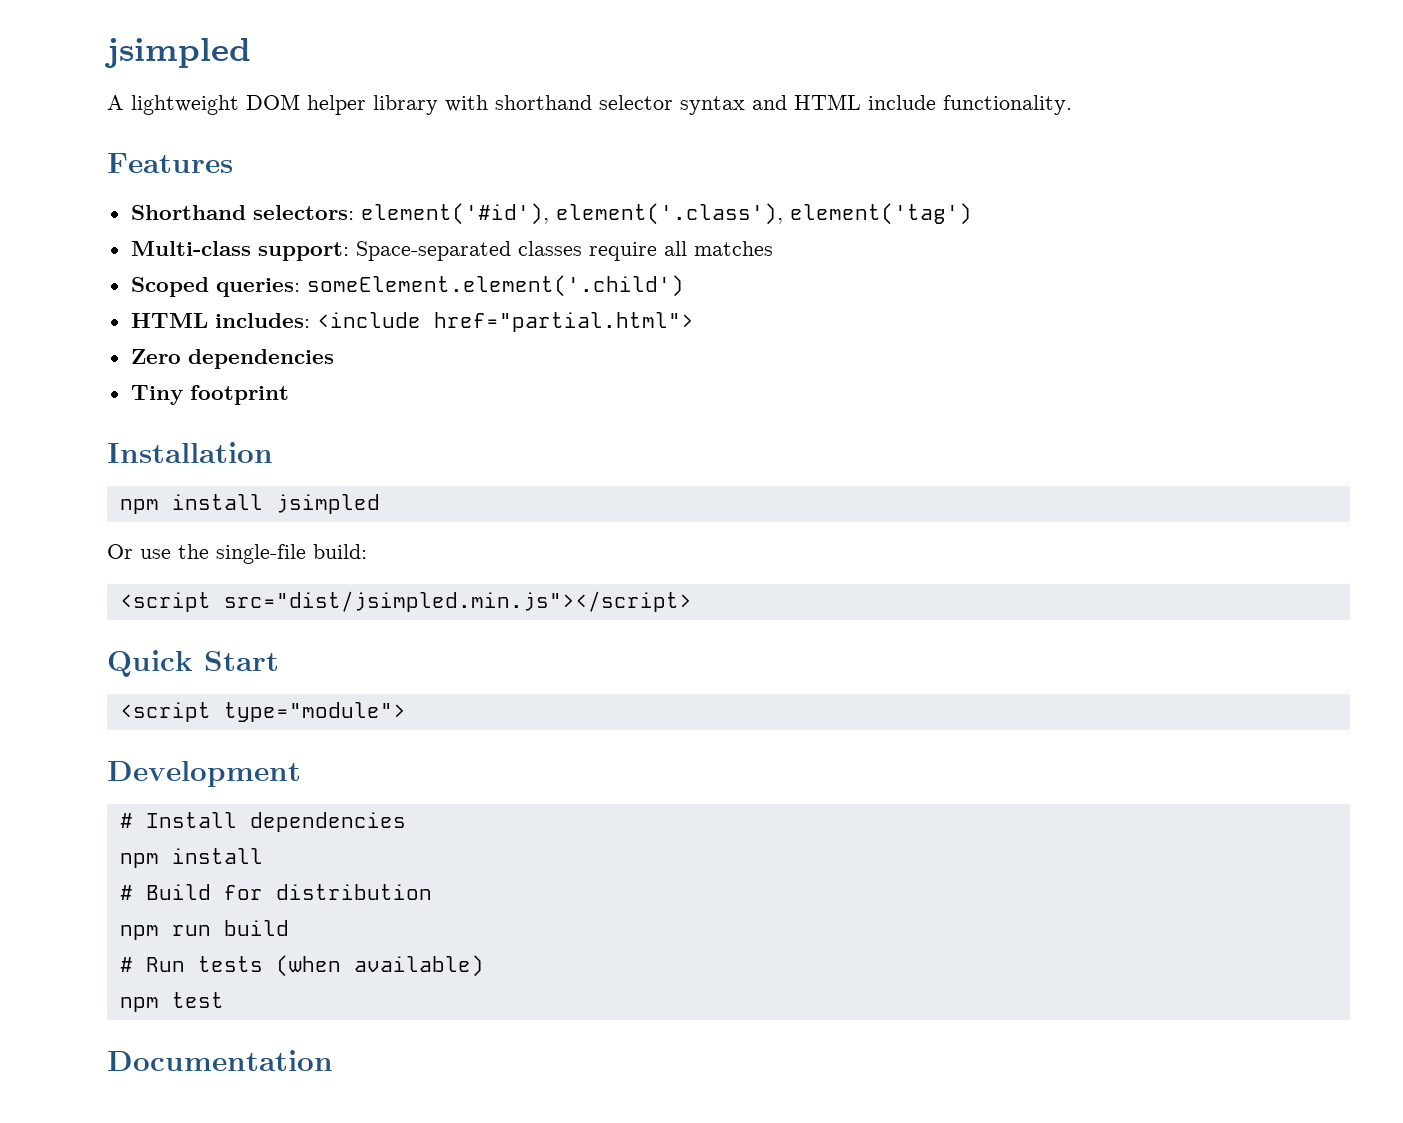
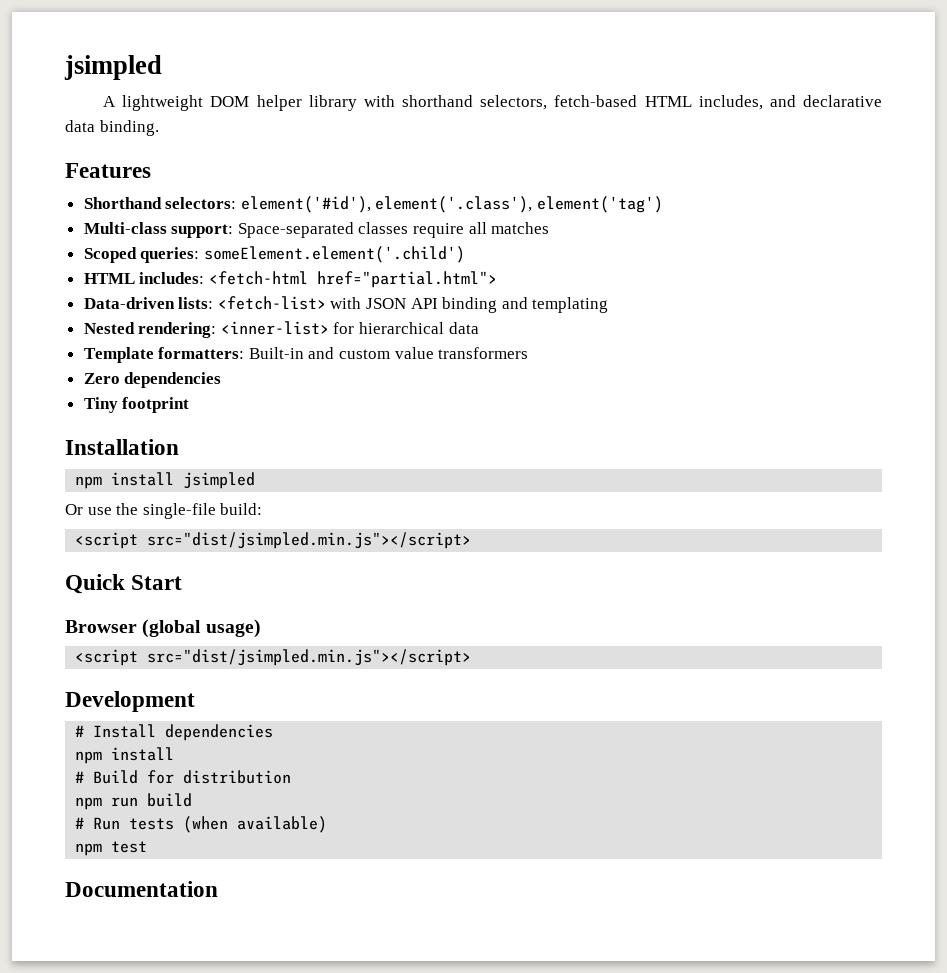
- A lightweight DOM helper library with shorthand selector syntax and HTML include functionality.
+ A lightweight DOM helper library with shorthand selectors, fetch-based HTML includes, and declarative data binding.
- HTML includes: <include href="partial.html">
+ HTML includes: <fetch-html href="partial.html">
+ Data-driven lists: <fetch-list> with JSON API binding and templating
+ Nested rendering: <inner-list> for hierarchical data
+ Template formatters: Built-in and custom value transformers
- <script type="module">
+ Browser (global usage)
+ <script src="dist/jsimpled.min.js"></script>

